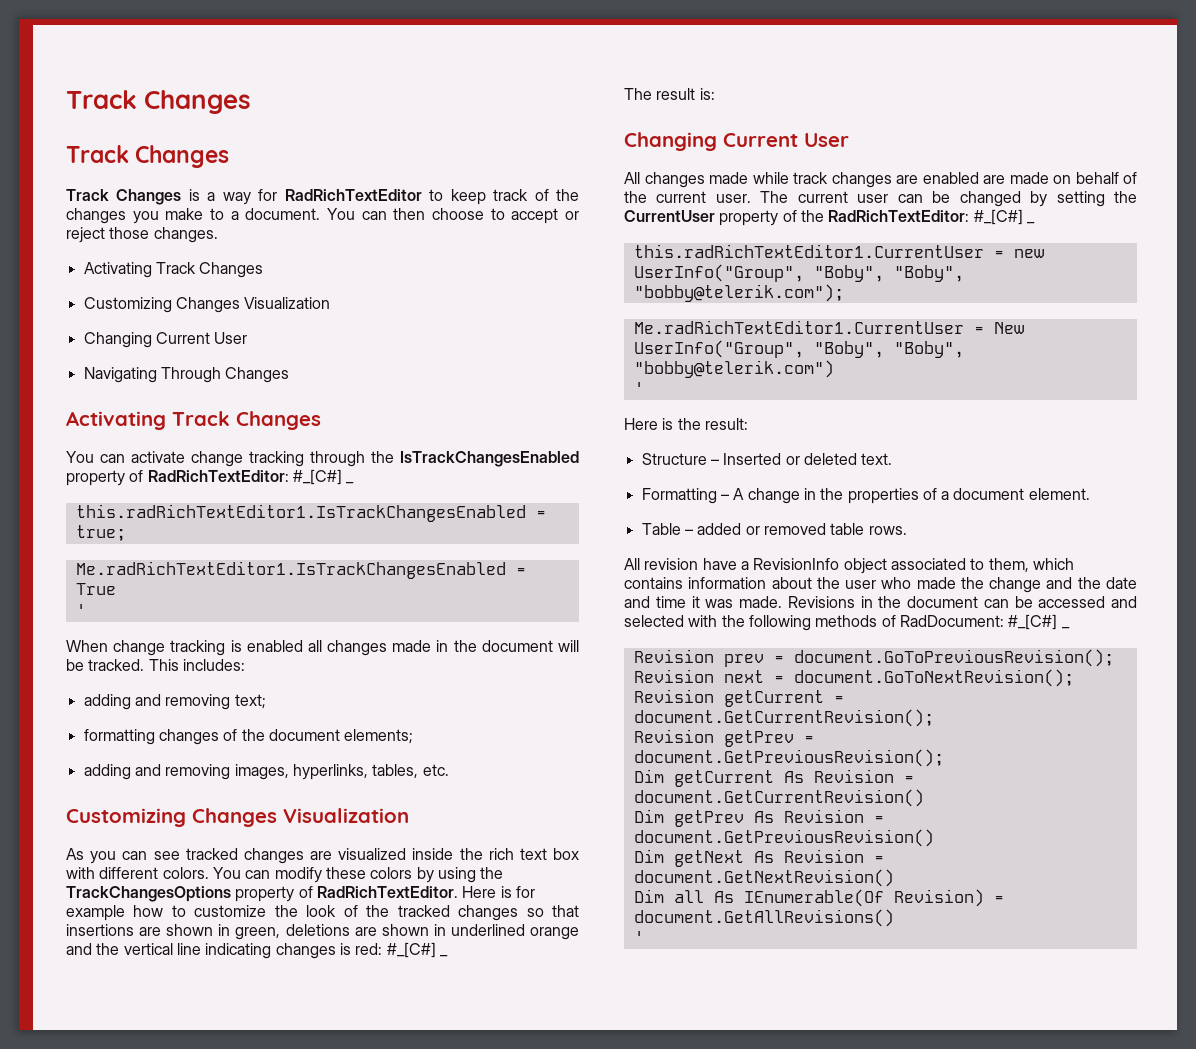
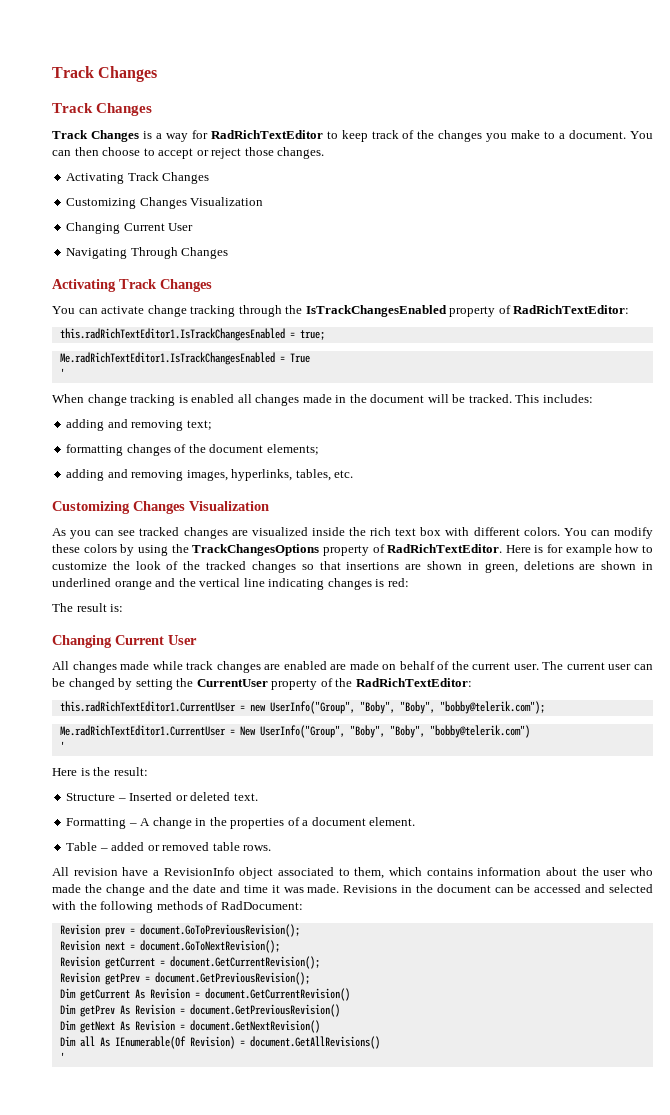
- You can activate change tracking through the IsTrackChangesEnabled property of RadRichTextEditor: #_[C#] _
+ You can activate change tracking through the IsTrackChangesEnabled property of RadRichTextEditor:
- Here is for example how to customize the look of the tracked changes so that insertions are shown in green, deletions are shown in underlined orange and the vertical line indicating changes is red: #_[C#] _
+ Here is for example how to customize the look of the tracked changes so that insertions are shown in green, deletions are shown in underlined orange and the vertical line indicating changes is red:
- The current user can be changed by setting the CurrentUser property of the RadRichTextEditor: #_[C#] _
+ The current user can be changed by setting the CurrentUser property of the RadRichTextEditor:
- Revisions in the document can be accessed and selected with the following methods of RadDocument: #_[C#] _
+ Revisions in the document can be accessed and selected with the following methods of RadDocument:

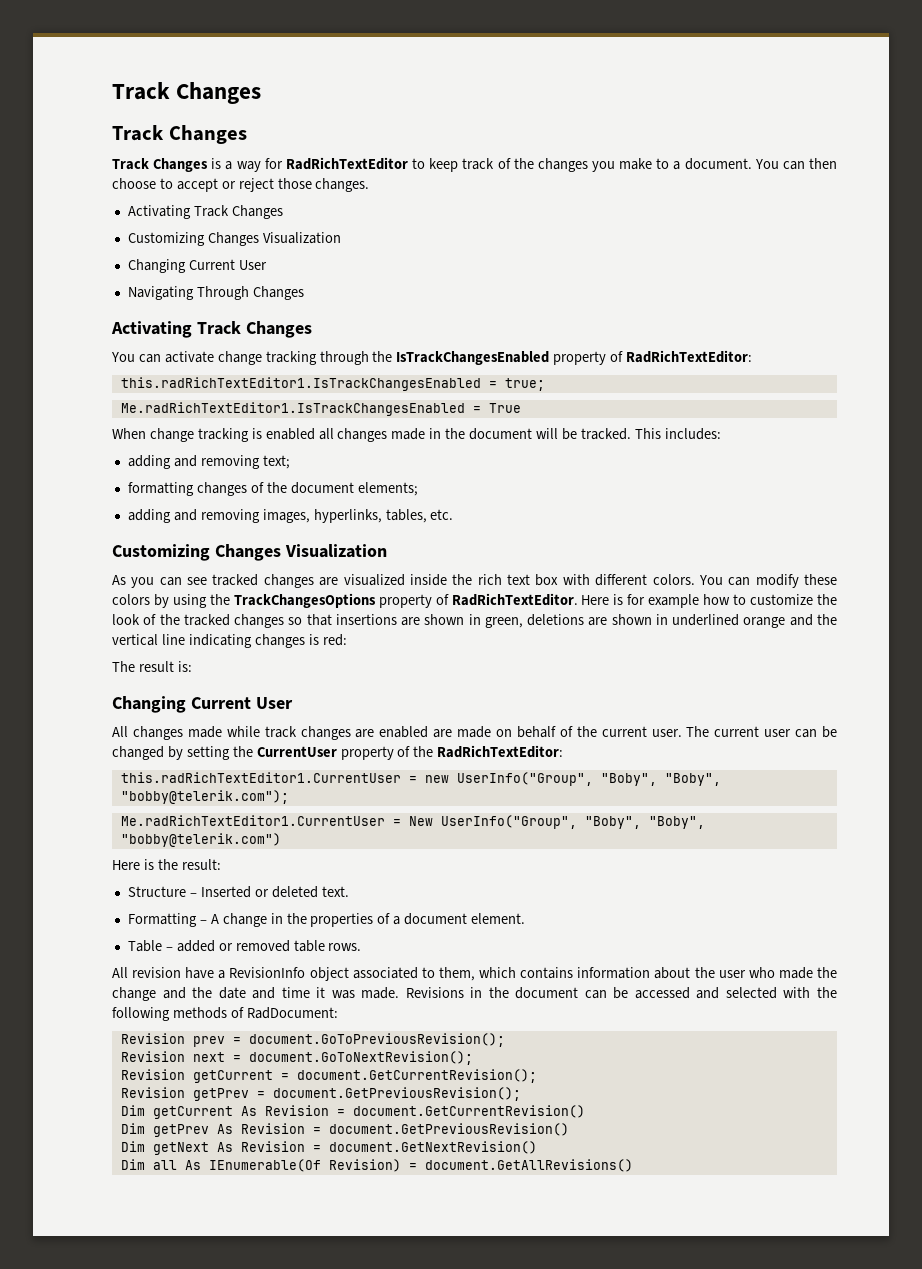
  Me.radRichTextEditor1.IsTrackChangesEnabled = True
- '
  Me.radRichTextEditor1.CurrentUser = New UserInfo("Group", "Boby", "Boby", "bobby@telerik.com")
- '
  Dim all As IEnumerable(Of Revision) = document.GetAllRevisions()
- '

